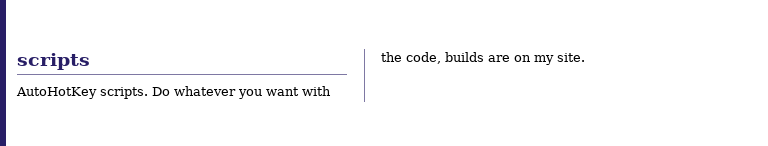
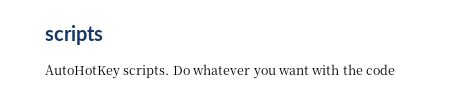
- Do whatever you want with the code, builds are on my site.
+ Do whatever you want with the code

